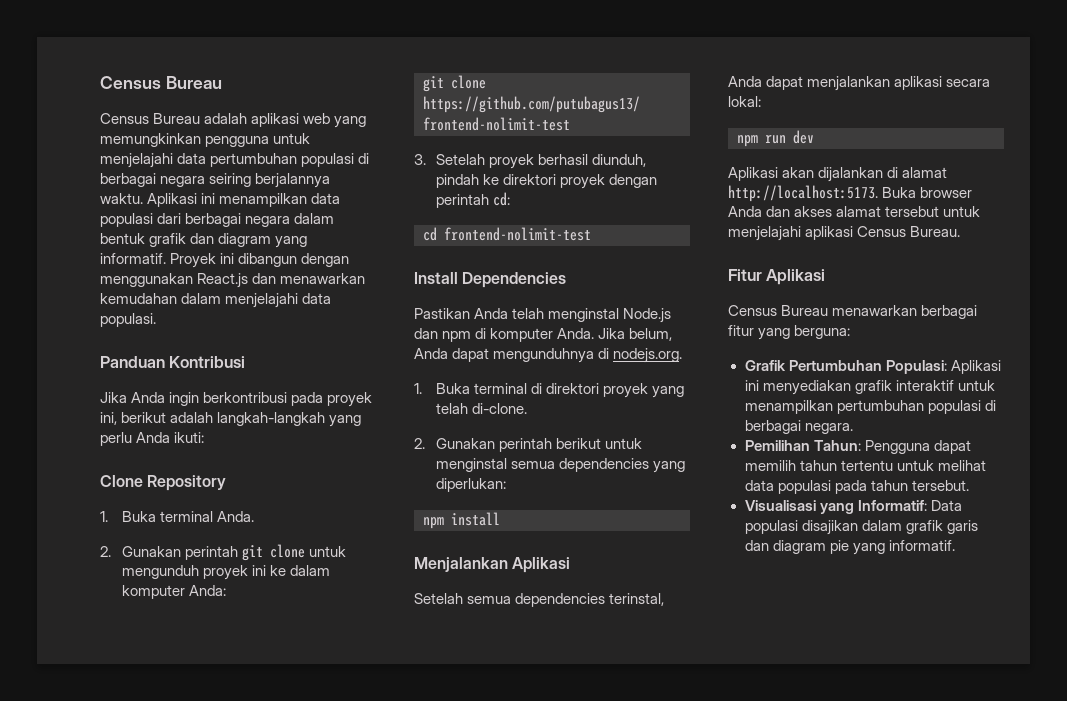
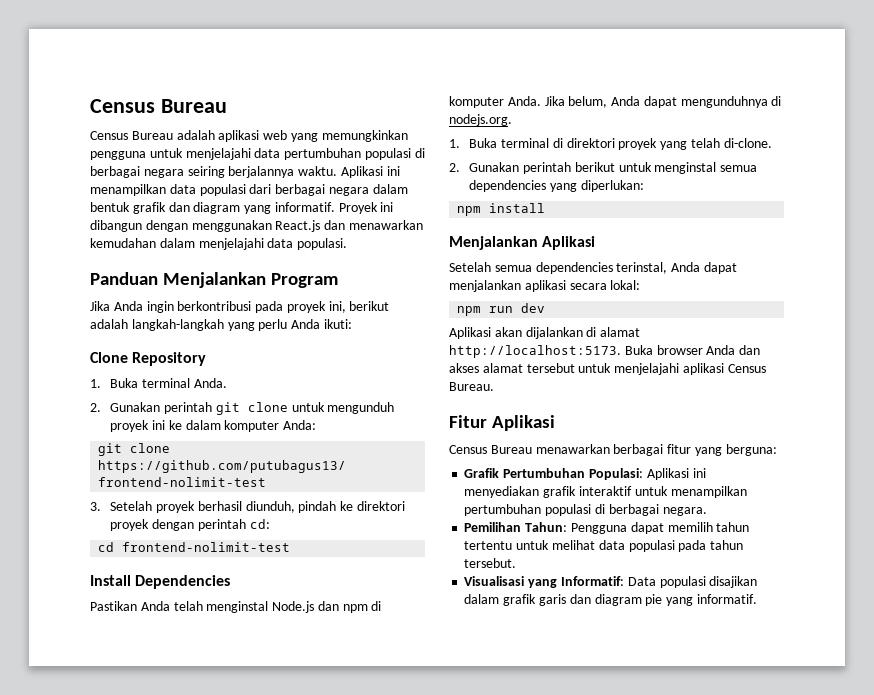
- Panduan Kontribusi
+ Panduan Menjalankan Program

